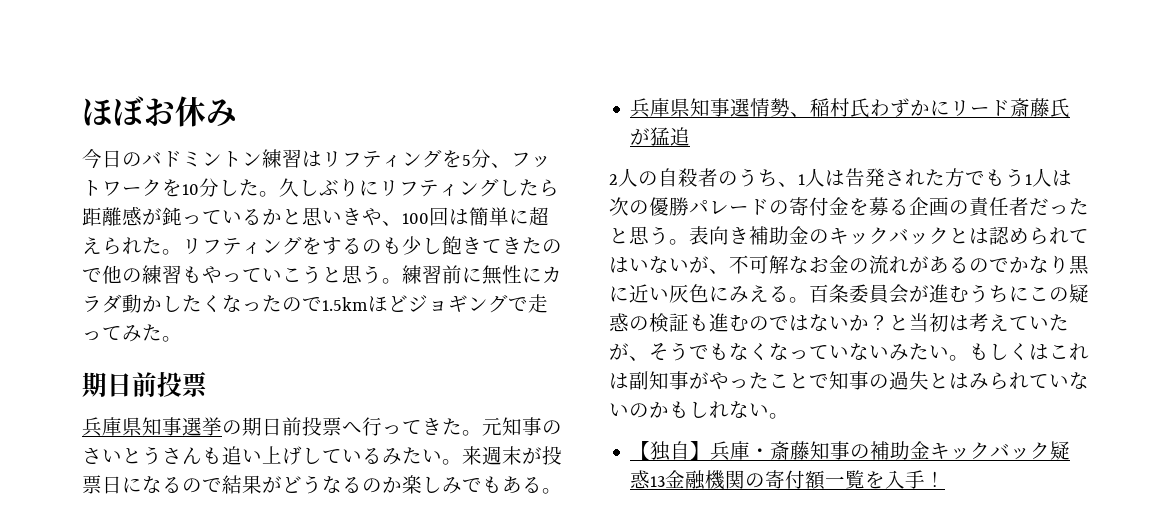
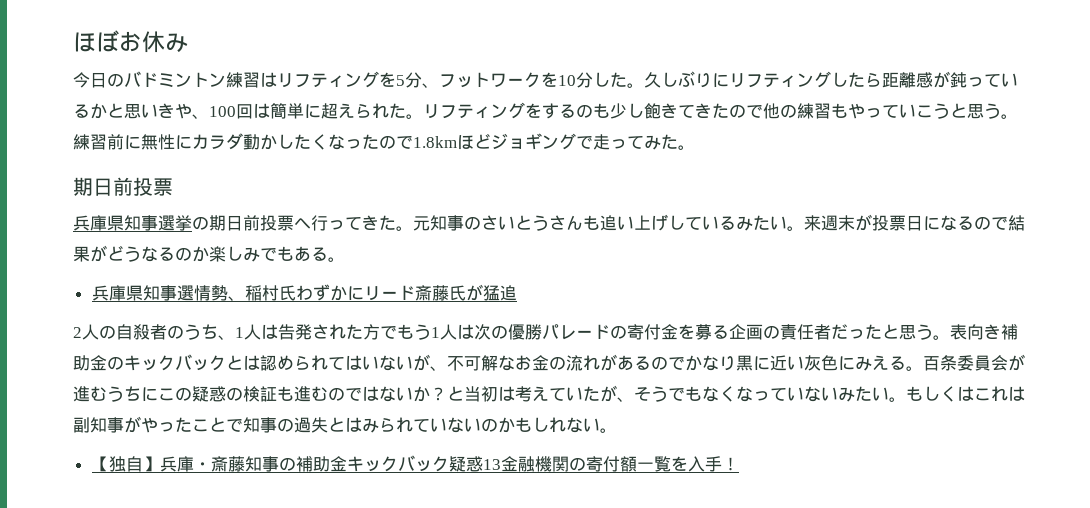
- 練習前に無性にカラダ動かしたくなったので1.5kmほどジョギングで走ってみた。
+ 練習前に無性にカラダ動かしたくなったので1.8kmほどジョギングで走ってみた。

